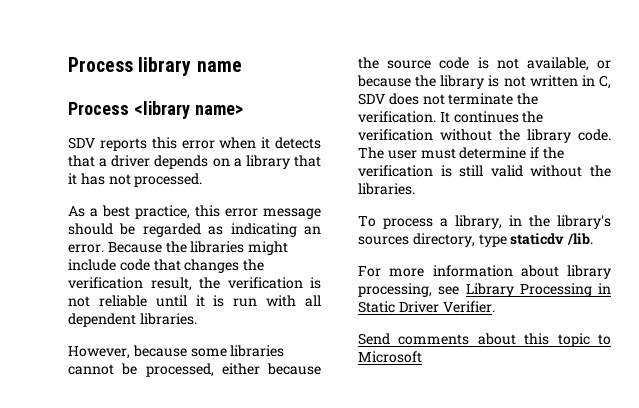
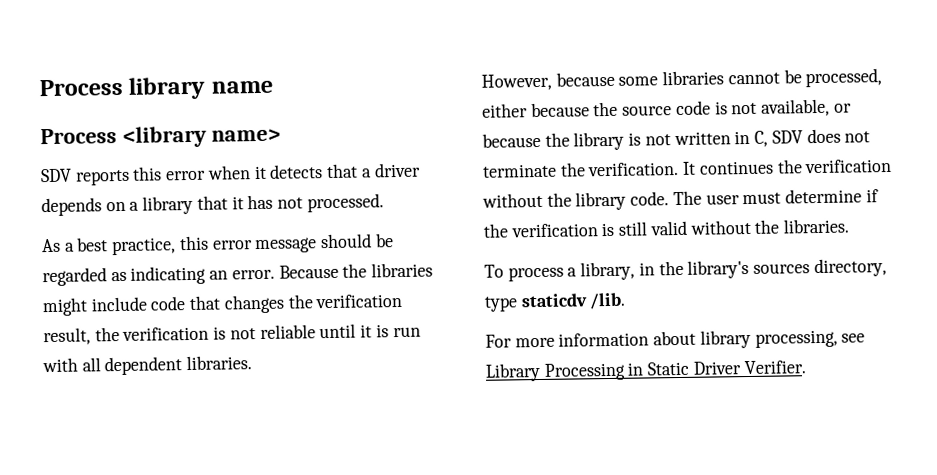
- Send comments about this topic to Microsoft

